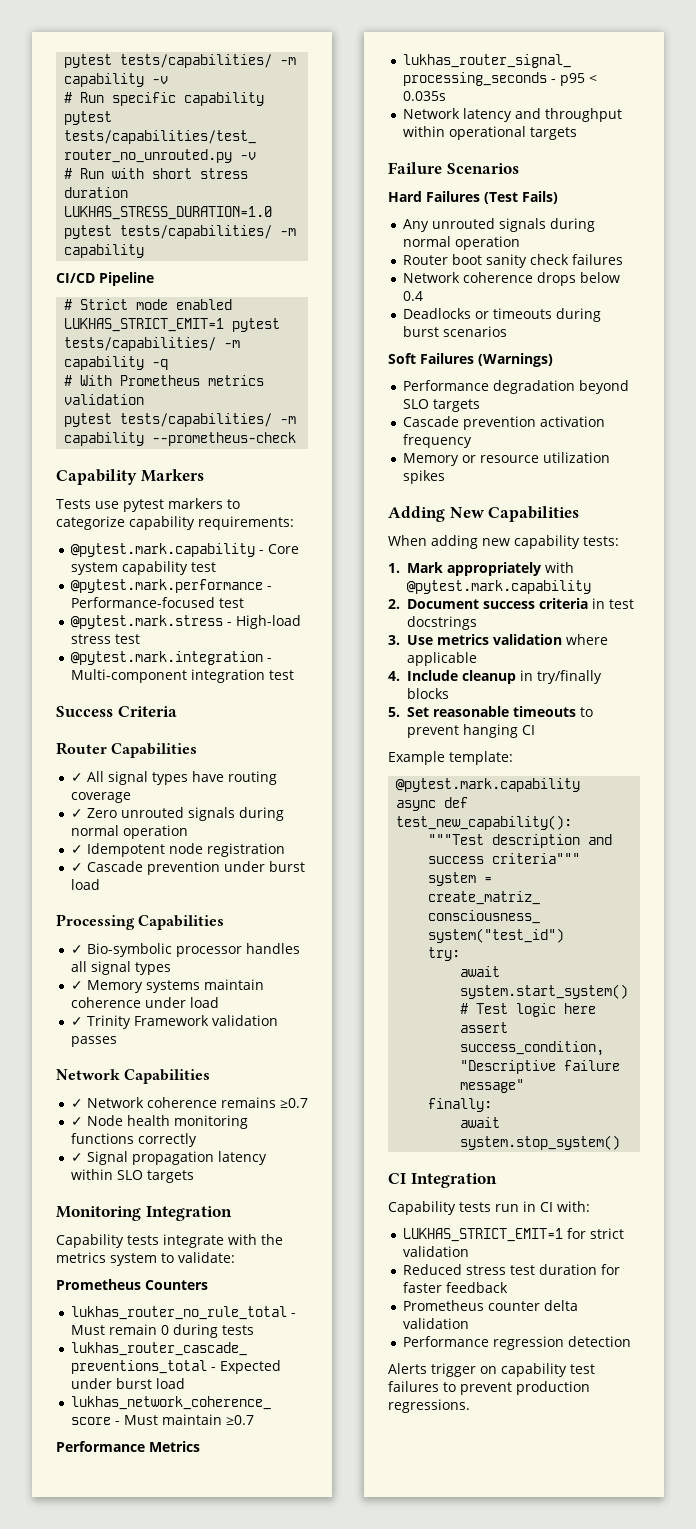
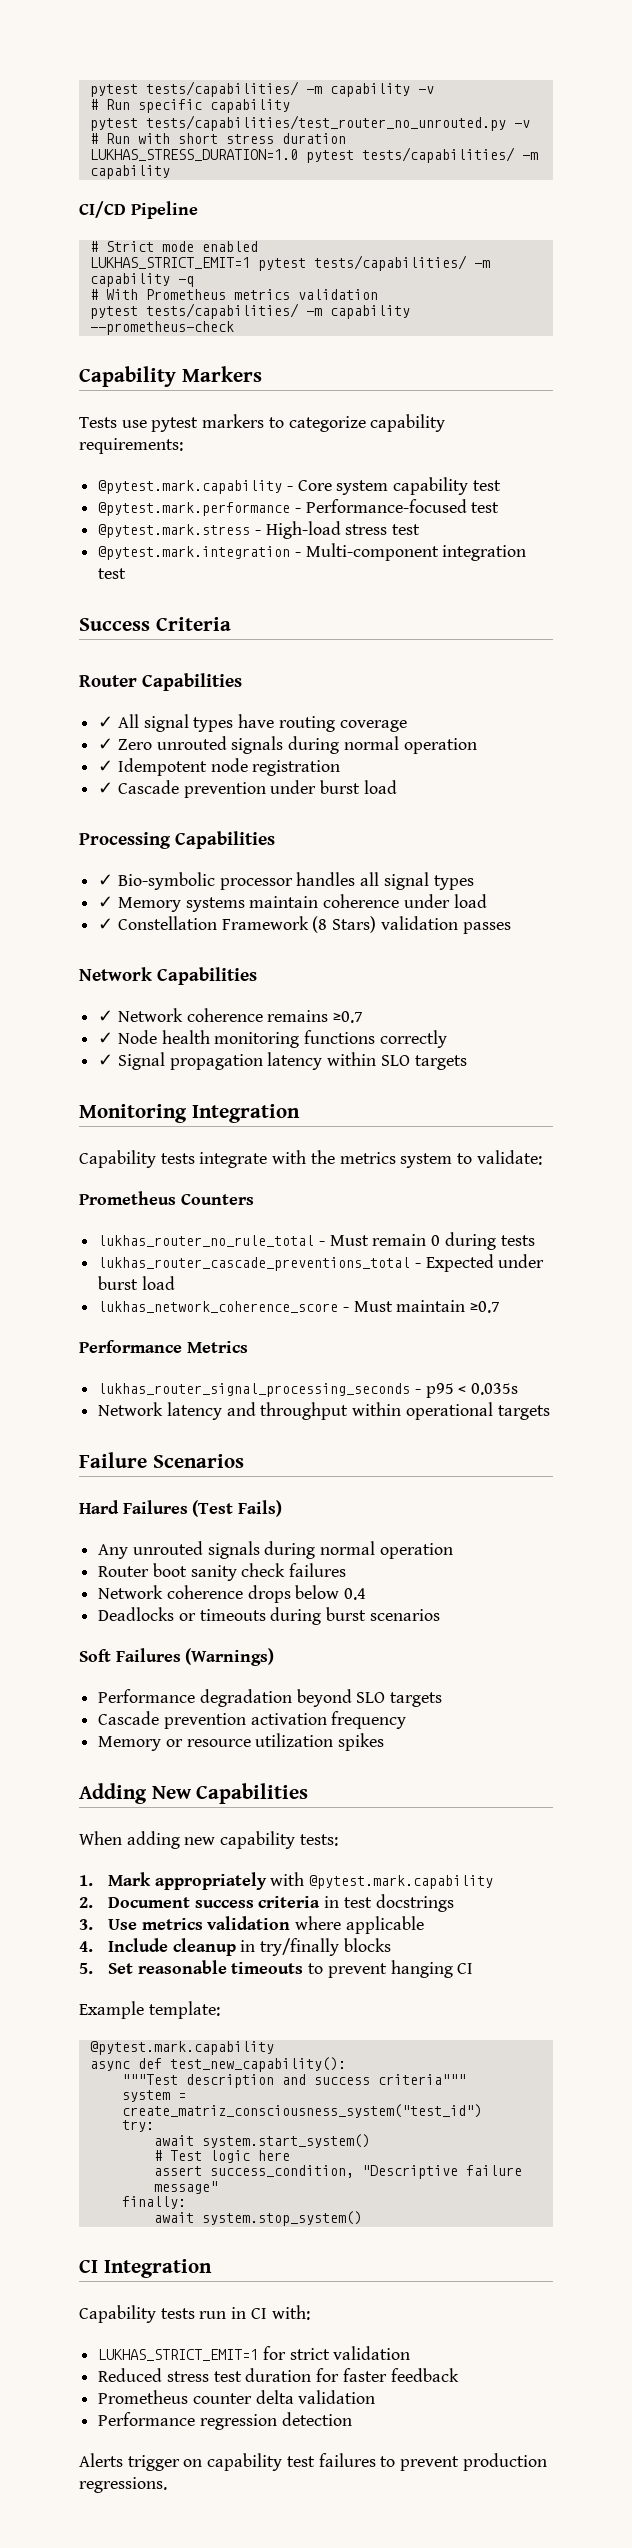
- ✓ Trinity Framework validation passes
+ ✓ Constellation Framework (8 Stars) validation passes

